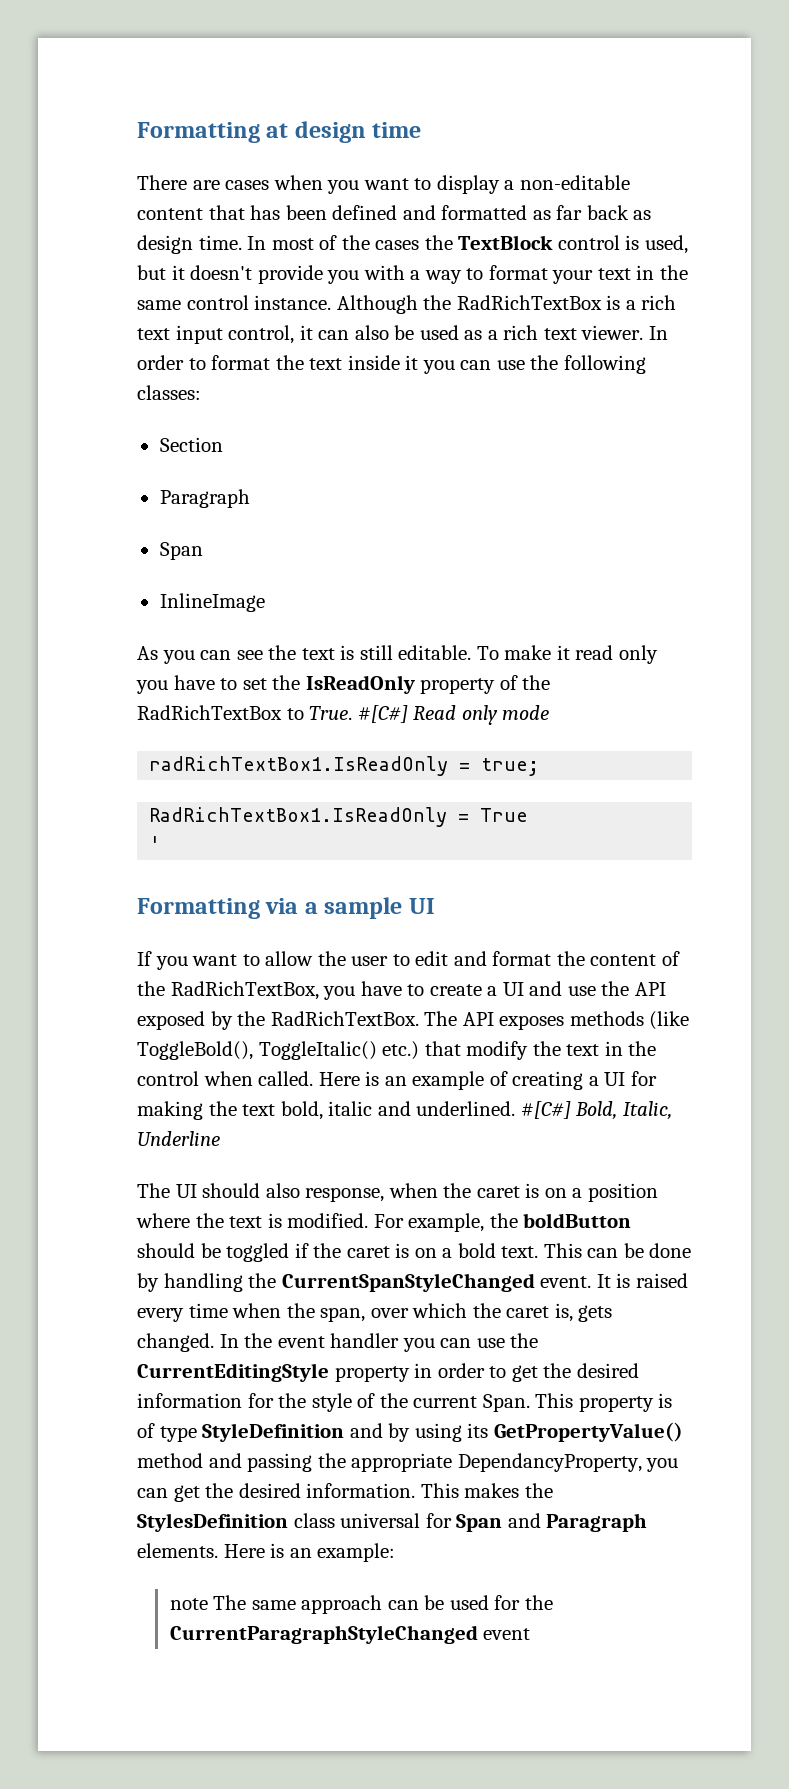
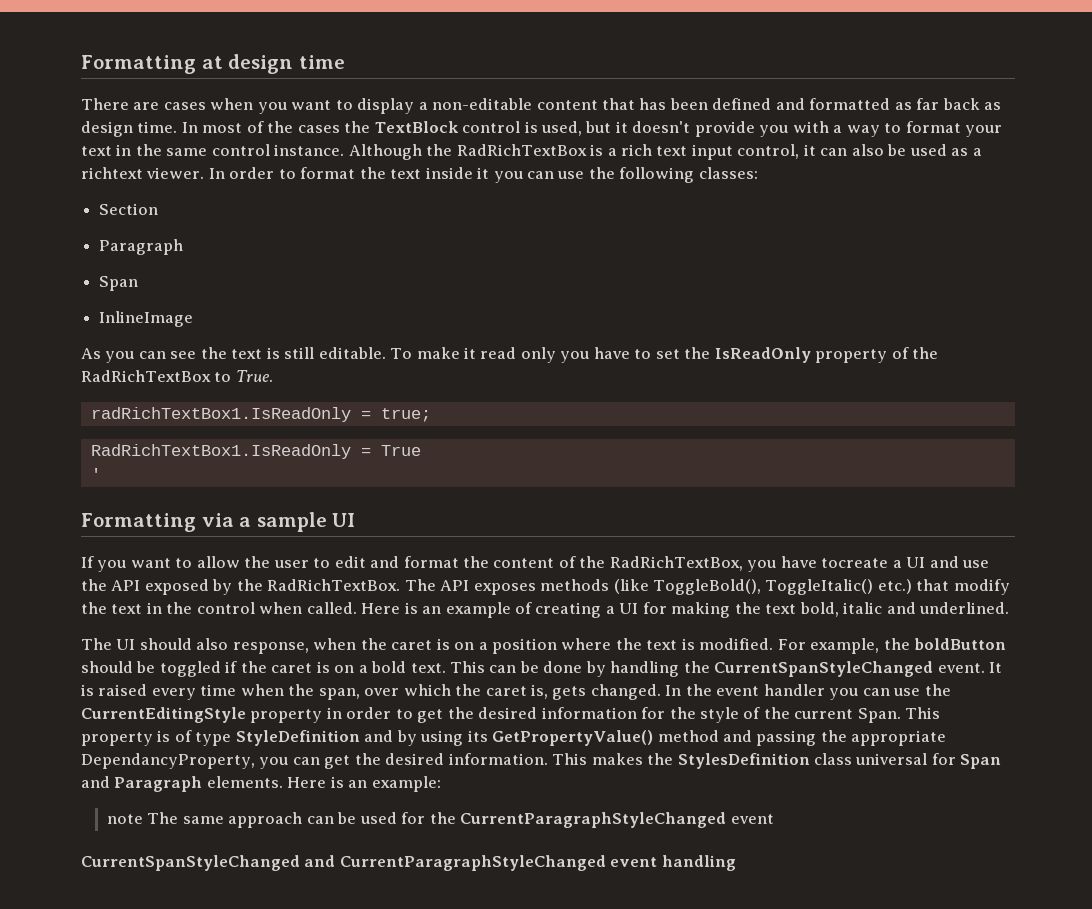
- Although the RadRichTextBox is a rich text input control, it can also be used as a rich text viewer.
+ Although the RadRichTextBox is a rich text input control, it can also be used as a richtext viewer.
- #[C#] Read only mode
- If you want to allow the user to edit and format the content of the RadRichTextBox, you have to create a UI and use the API exposed by the RadRichTextBox.
+ If you want to allow the user to edit and format the content of the RadRichTextBox, you have tocreate a UI and use the API exposed by the RadRichTextBox.
- #[C#] Bold, Italic, Underline
+ CurrentSpanStyleChanged and CurrentParagraphStyleChanged event handling

